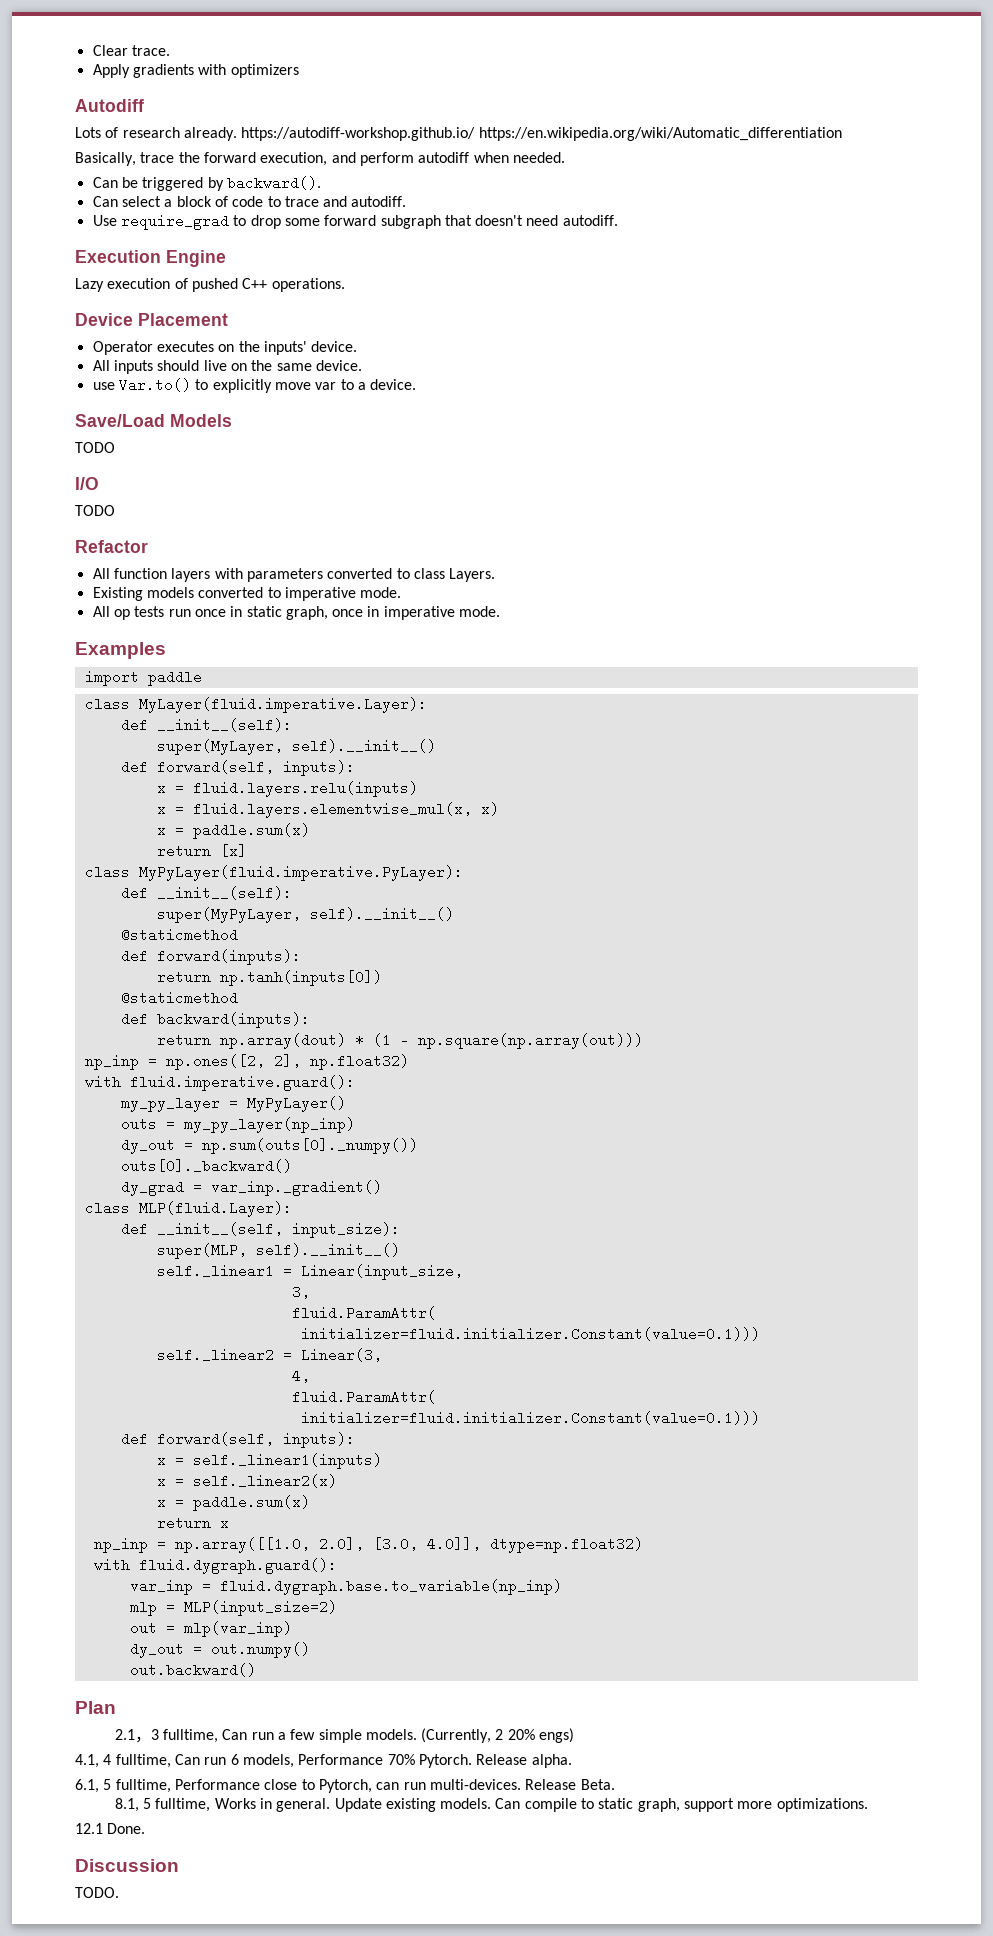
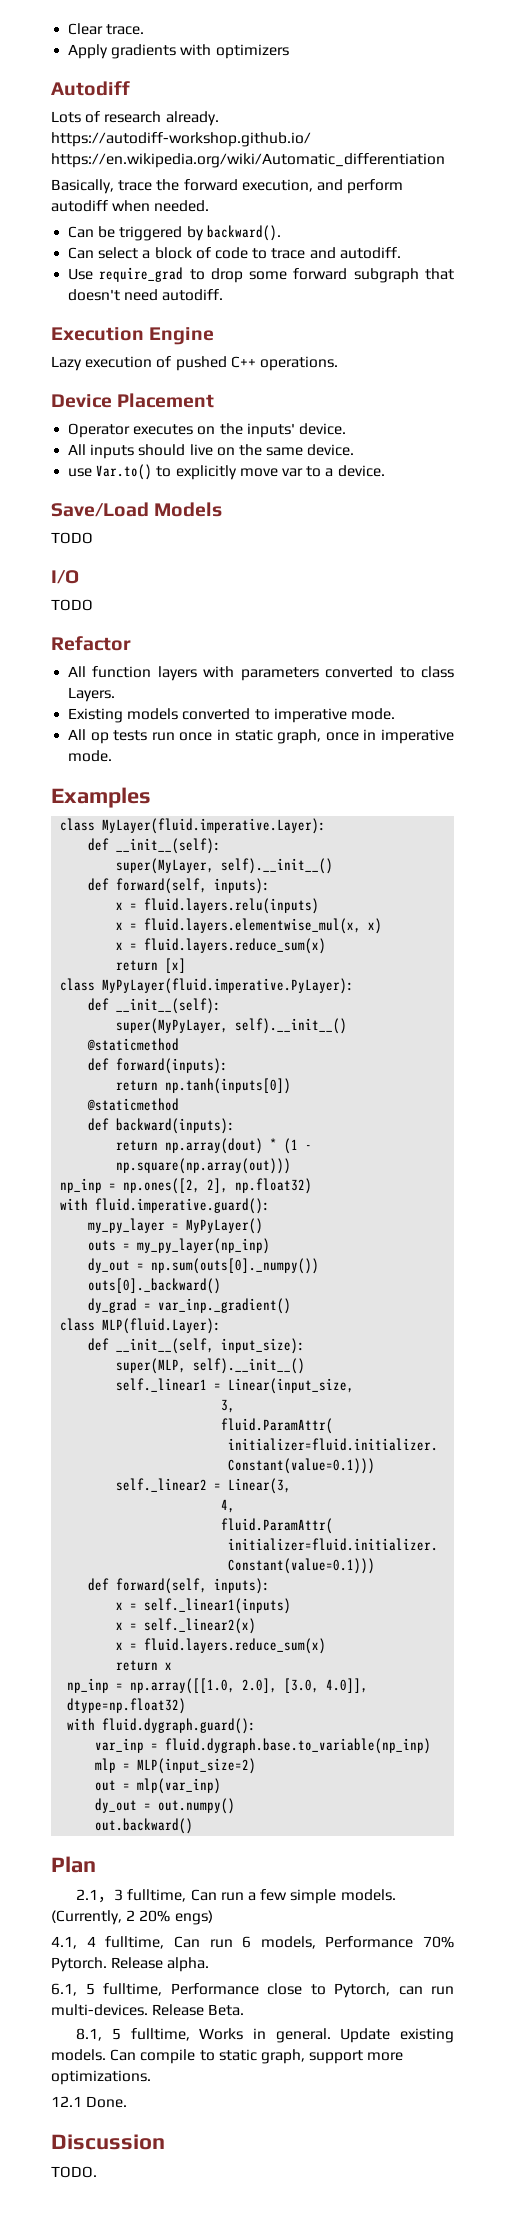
- import paddle
  x = fluid.layers.elementwise_mul(x, x)
- x = paddle.sum(x)
+ x = fluid.layers.reduce_sum(x)
  x = self._linear2(x)
- x = paddle.sum(x)
+ x = fluid.layers.reduce_sum(x)

